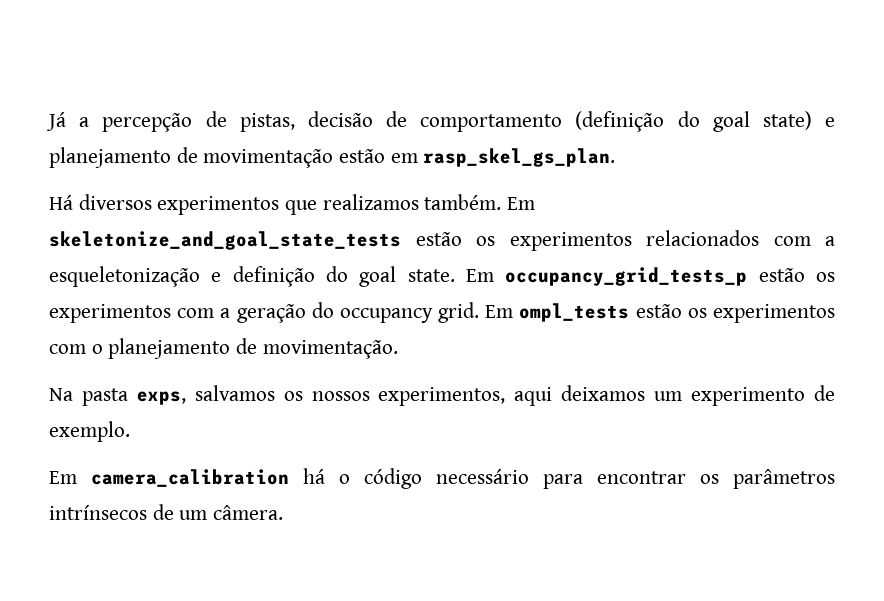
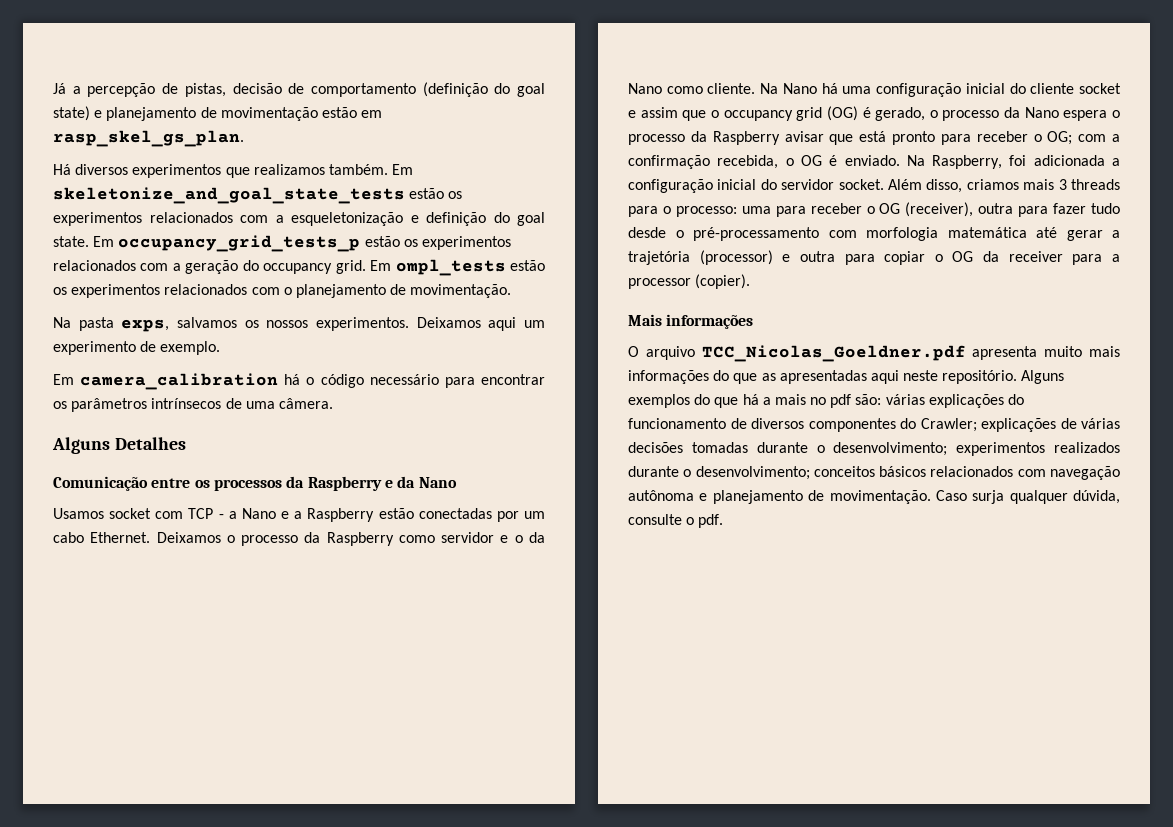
- Em occupancy_grid_tests_p estão os experimentos com a geração do occupancy grid.
+ Em occupancy_grid_tests_p estão os experimentos relacionados com a geração do occupancy grid.
- Em ompl_tests estão os experimentos com o planejamento de movimentação.
+ Em ompl_tests estão os experimentos relacionados com o planejamento de movimentação.
- Na pasta exps, salvamos os nossos experimentos, aqui deixamos um experimento de exemplo.
+ Na pasta exps, salvamos os nossos experimentos. Deixamos aqui um experimento de exemplo.
- Em camera_calibration há o código necessário para encontrar os parâmetros intrínsecos de um câmera.
+ Em camera_calibration há o código necessário para encontrar os parâmetros intrínsecos de uma câmera.
+ Alguns Detalhes
+ Comunicação entre os processos da Raspberry e da Nano
+ Usamos socket com TCP - a Nano e a Raspberry estão conectadas por um cabo Ethernet. Deixamos o processo da Raspberry como servidor e o da Nano como cliente. Na Nano há uma configuração inicial do cliente socket e assim que o occupancy grid (OG) é gerado, o processo da Nano espera o processo da Raspberry avisar que está pronto para receber o OG; com a confirmação recebida, o OG é enviado. Na Raspberry, foi adicionada a configuração inicial do servidor socket. Além disso, criamos mais 3 threads para o processo: uma para receber o OG (receiver), outra para fazer tudo desde o pré-processamento com morfologia matemática até gerar a trajetória (processor) e outra para copiar o OG da receiver para a processor (copier).
+ Mais informações
+ O arquivo TCC_Nicolas_Goeldner.pdf apresenta muito mais informações do que as apresentadas aqui neste repositório. Alguns exemplos do que há a mais no pdf são: várias explicações do funcionamento de diversos componentes do Crawler; explicações de várias decisões tomadas durante o desenvolvimento; experimentos realizados durante o desenvolvimento; conceitos básicos relacionados com navegação autônoma e planejamento de movimentação. Caso surja qualquer dúvida, consulte o pdf.

